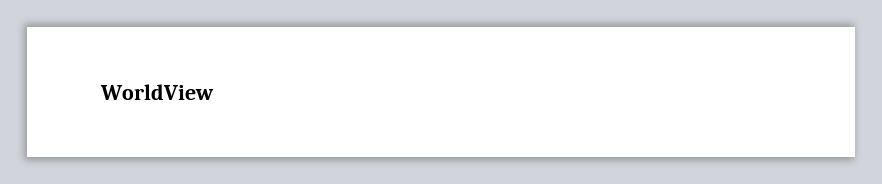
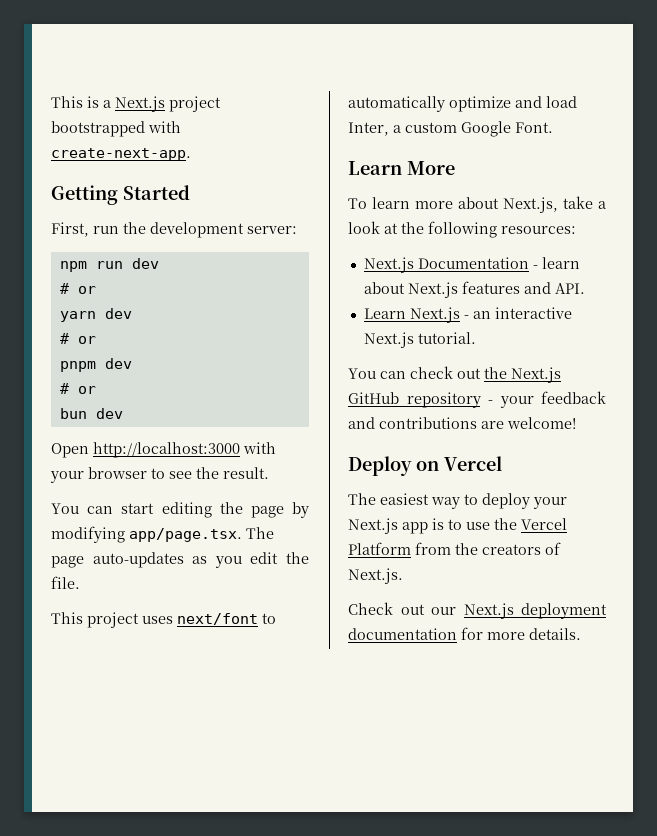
- WorldView
+ This is a Next.js project bootstrapped with create-next-app.
+ Getting Started
+ First, run the development server:
+ npm run dev
+ # or
+ yarn dev
+ # or
+ pnpm dev
+ # or
+ bun dev
+ Open http://localhost:3000 with your browser to see the result.
+ You can start editing the page by modifying app/page.tsx. The page auto-updates as you edit the file.
+ This project uses next/font to automatically optimize and load Inter, a custom Google Font.
+ Learn More
+ To learn more about Next.js, take a look at the following resources:
+ Next.js Documentation - learn about Next.js features and API.
+ Learn Next.js - an interactive Next.js tutorial.
+ You can check out the Next.js GitHub repository - your feedback and contributions are welcome!
+ Deploy on Vercel
+ The easiest way to deploy your Next.js app is to use the Vercel Platform from the creators of Next.js.
+ Check out our Next.js deployment documentation for more details.

